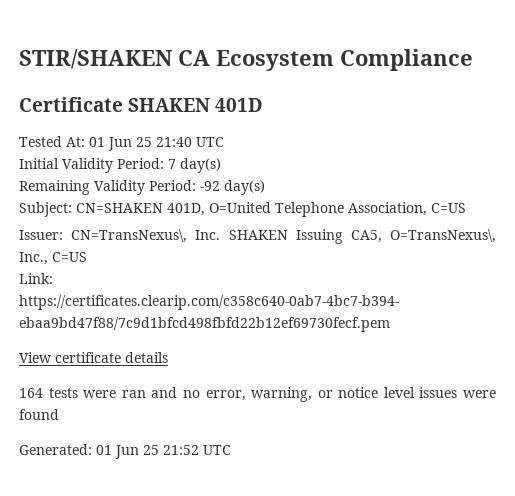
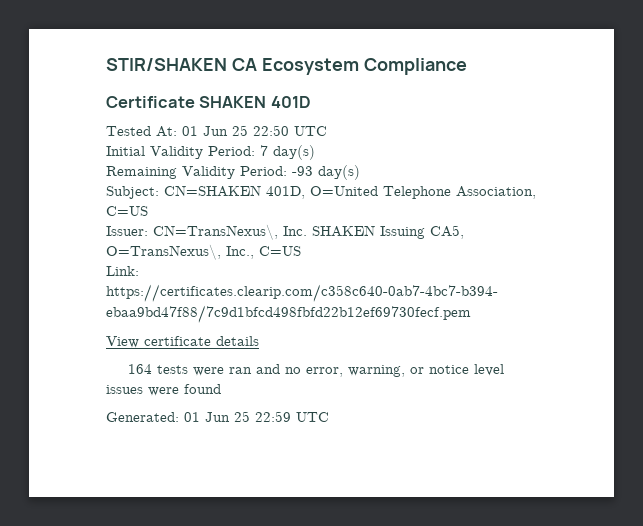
- Tested At: 01 Jun 25 21:40 UTC
+ Tested At: 01 Jun 25 22:50 UTC
- Remaining Validity Period: -92 day(s)
+ Remaining Validity Period: -93 day(s)
- Generated: 01 Jun 25 21:52 UTC
+ Generated: 01 Jun 25 22:59 UTC

